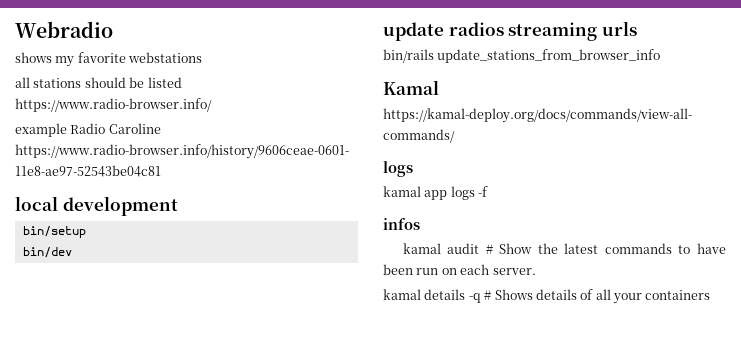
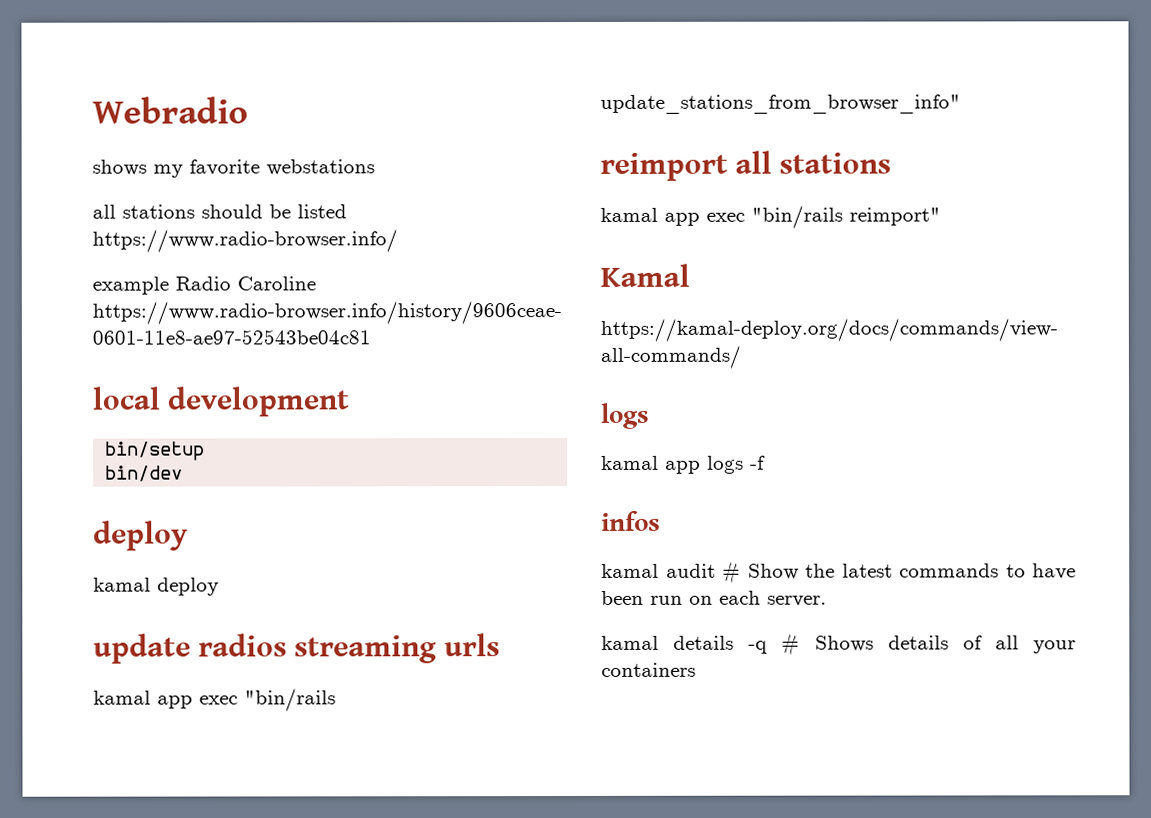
  bin/dev
+ deploy
+ kamal deploy
- bin/rails update_stations_from_browser_info
+ kamal app exec "bin/rails update_stations_from_browser_info"
+ reimport all stations
+ kamal app exec "bin/rails reimport"

